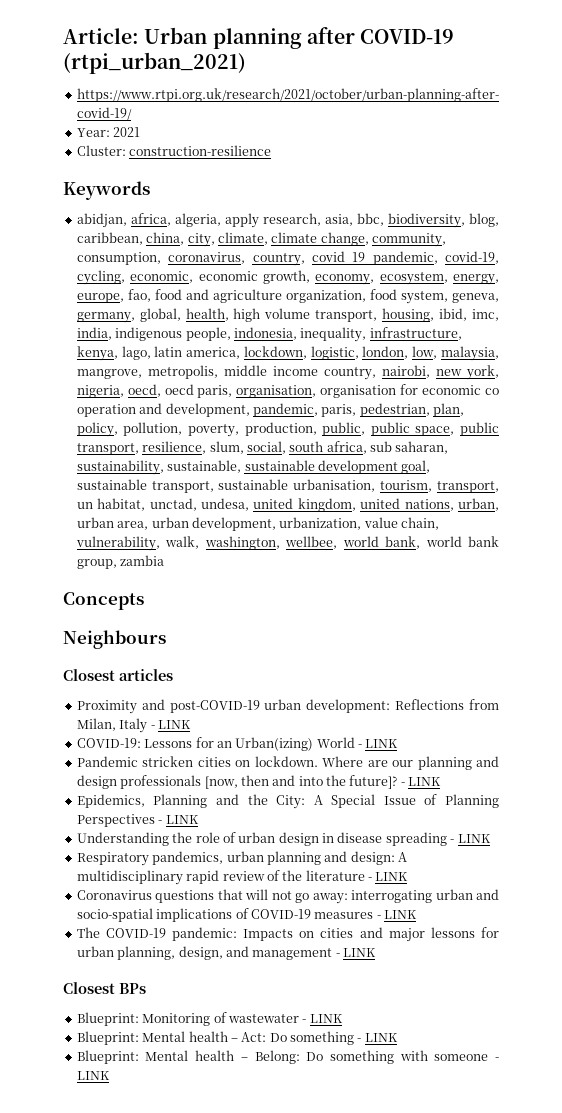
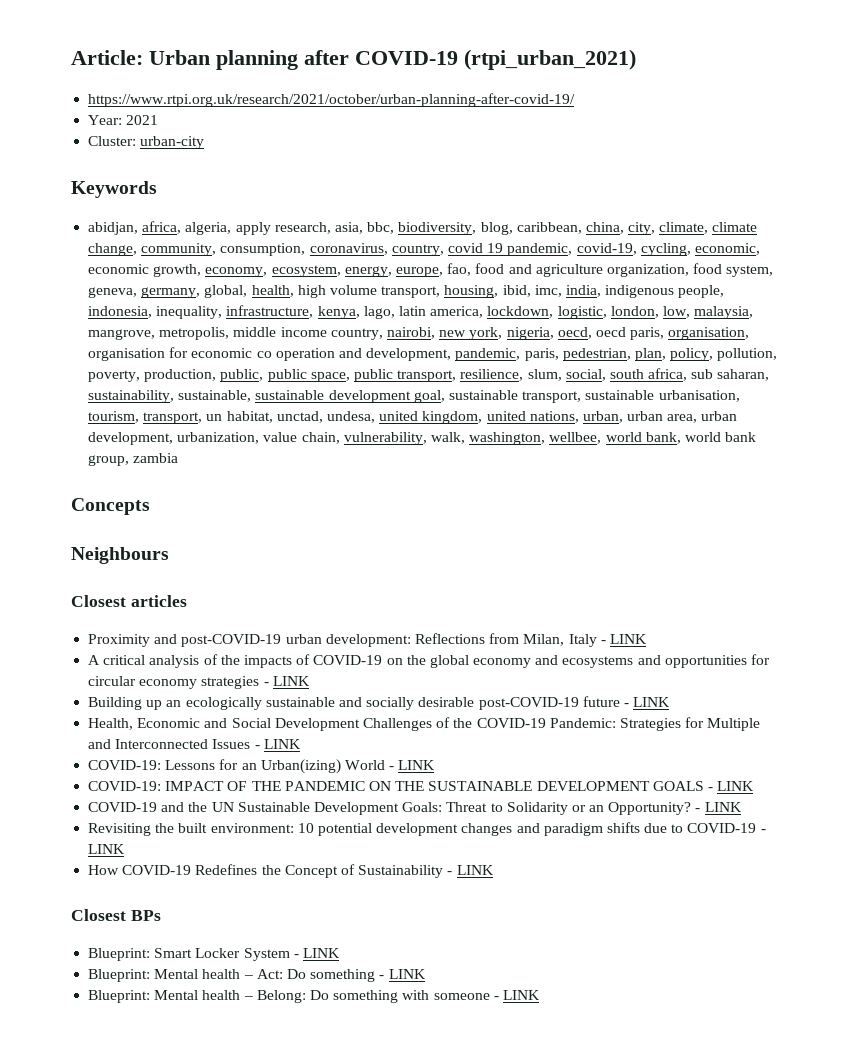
- Cluster: construction-resilience
+ Cluster: urban-city
+ A critical analysis of the impacts of COVID-19 on the global economy and ecosystems and opportunities for circular economy strategies - LINK
+ Building up an ecologically sustainable and socially desirable post-COVID-19 future - LINK
+ Health, Economic and Social Development Challenges of the COVID-19 Pandemic: Strategies for Multiple and Interconnected Issues - LINK
- Pandemic stricken cities on lockdown. Where are our planning and design professionals [now, then and into the future]? - LINK
- Epidemics, Planning and the City: A Special Issue of Planning Perspectives - LINK
- Understanding the role of urban design in disease spreading - LINK
- Respiratory pandemics, urban planning and design: A multidisciplinary rapid review of the literature - LINK
- Coronavirus questions that will not go away: interrogating urban and socio-spatial implications of COVID-19 measures - LINK
- The COVID-19 pandemic: Impacts on cities and major lessons for urban planning, design, and management - LINK
+ COVID-19: IMPACT OF THE PANDEMIC ON THE SUSTAINABLE DEVELOPMENT GOALS - LINK
+ COVID-19 and the UN Sustainable Development Goals: Threat to Solidarity or an Opportunity? - LINK
+ Revisiting the built environment: 10 potential development changes and paradigm shifts due to COVID-19 - LINK
+ How COVID-19 Redefines the Concept of Sustainability - LINK
- Blueprint: Monitoring of wastewater - LINK
+ Blueprint: Smart Locker System - LINK

